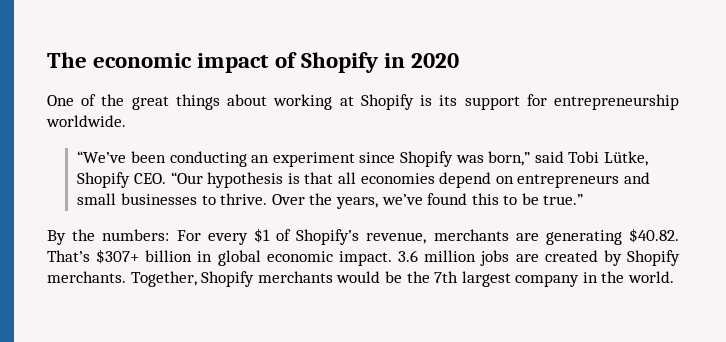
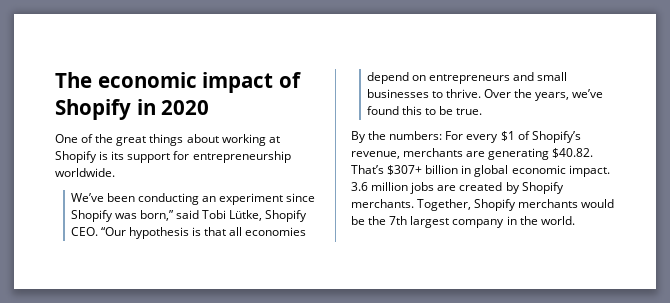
- “We’ve been conducting an experiment since Shopify was born,” said Tobi Lütke, Shopify CEO. “Our hypothesis is that all economies depend on entrepreneurs and small businesses to thrive.
+ We’ve been conducting an experiment since Shopify was born,” said Tobi Lütke, Shopify CEO. “Our hypothesis is that all economies depend on entrepreneurs and small businesses to thrive.
- Over the years, we’ve found this to be true.”
+ Over the years, we’ve found this to be true.

